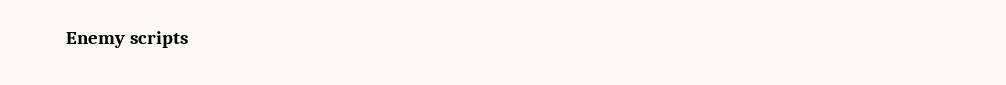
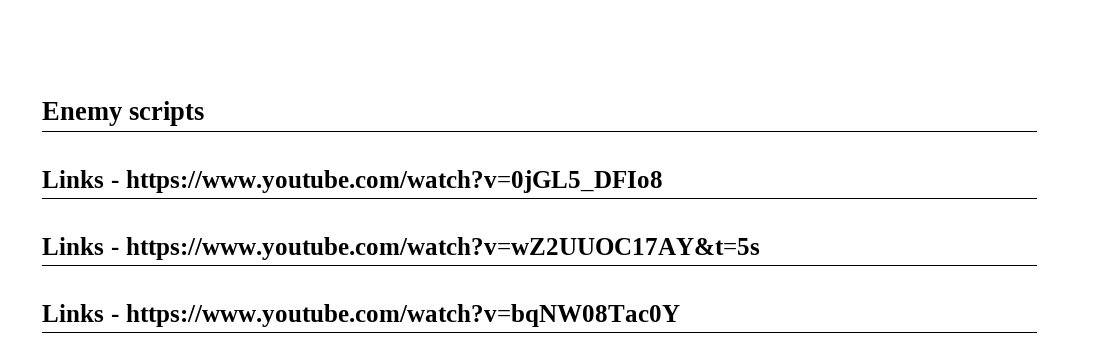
+ Links - https://www.youtube.com/watch?v=0jGL5_DFIo8
+ Links - https://www.youtube.com/watch?v=wZ2UUOC17AY&t=5s
+ Links - https://www.youtube.com/watch?v=bqNW08Tac0Y

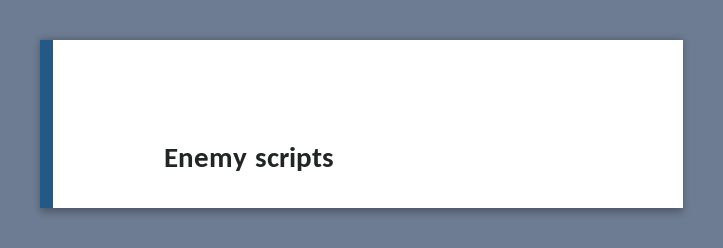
- Links - https://www.youtube.com/watch?v=0jGL5_DFIo8
- Links - https://www.youtube.com/watch?v=wZ2UUOC17AY&t=5s
- Links - https://www.youtube.com/watch?v=bqNW08Tac0Y

